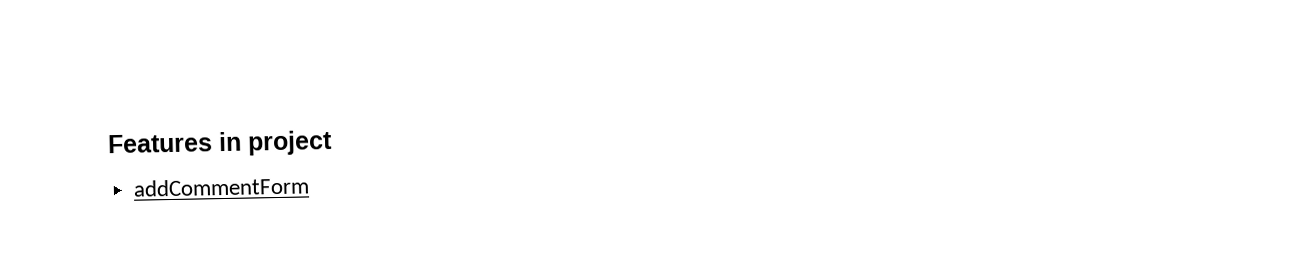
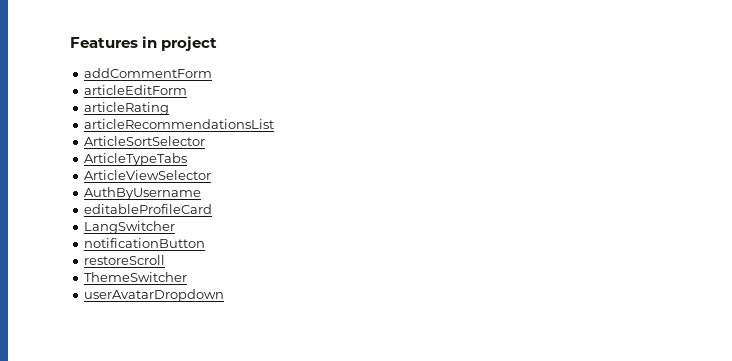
+ articleEditForm
+ articleRating
+ articleRecommendationsList
+ ArticleSortSelector
+ ArticleTypeTabs
+ ArticleViewSelector
+ AuthByUsername
+ editableProfileCard
+ LangSwitcher
+ notificationButton
+ restoreScroll
+ ThemeSwitcher
+ userAvatarDropdown

